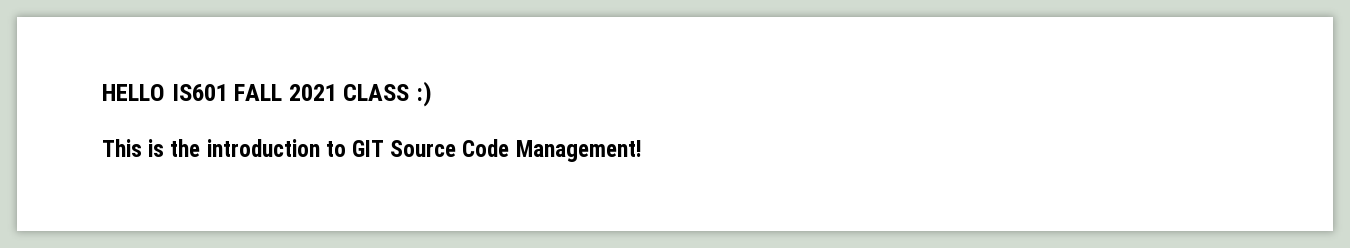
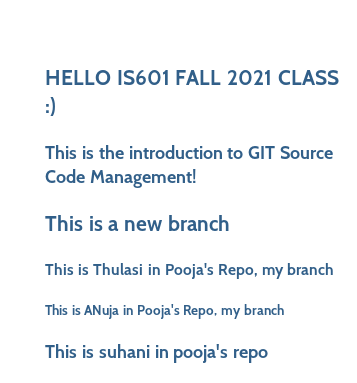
+ This is a new branch
+ This is Thulasi in Pooja's Repo, my branch
+ This is ANuja in Pooja's Repo, my branch
+ This is suhani in pooja's repo

